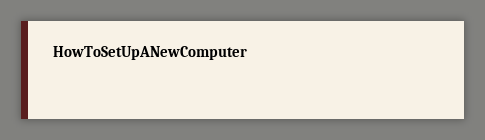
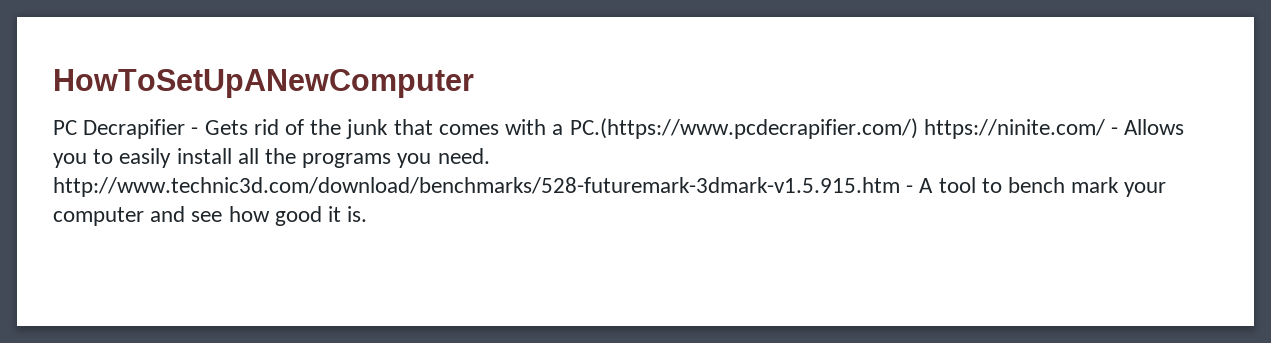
+ PC Decrapifier - Gets rid of the junk that comes with a PC.(https://www.pcdecrapifier.com/) https://ninite.com/ - Allows you to easily install all the programs you need. http://www.technic3d.com/download/benchmarks/528-futuremark-3dmark-v1.5.915.htm - A tool to bench mark your computer and see how good it is.

